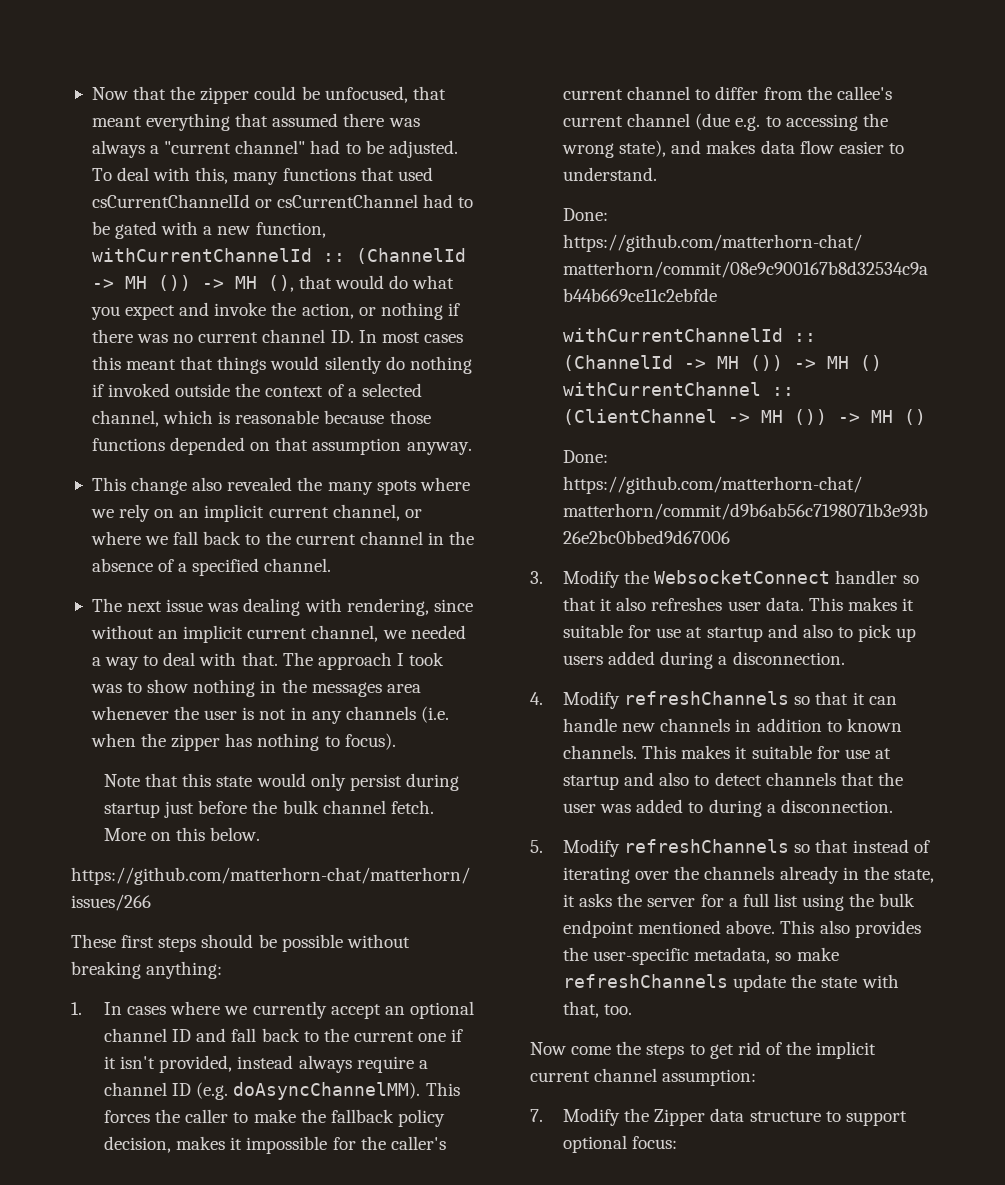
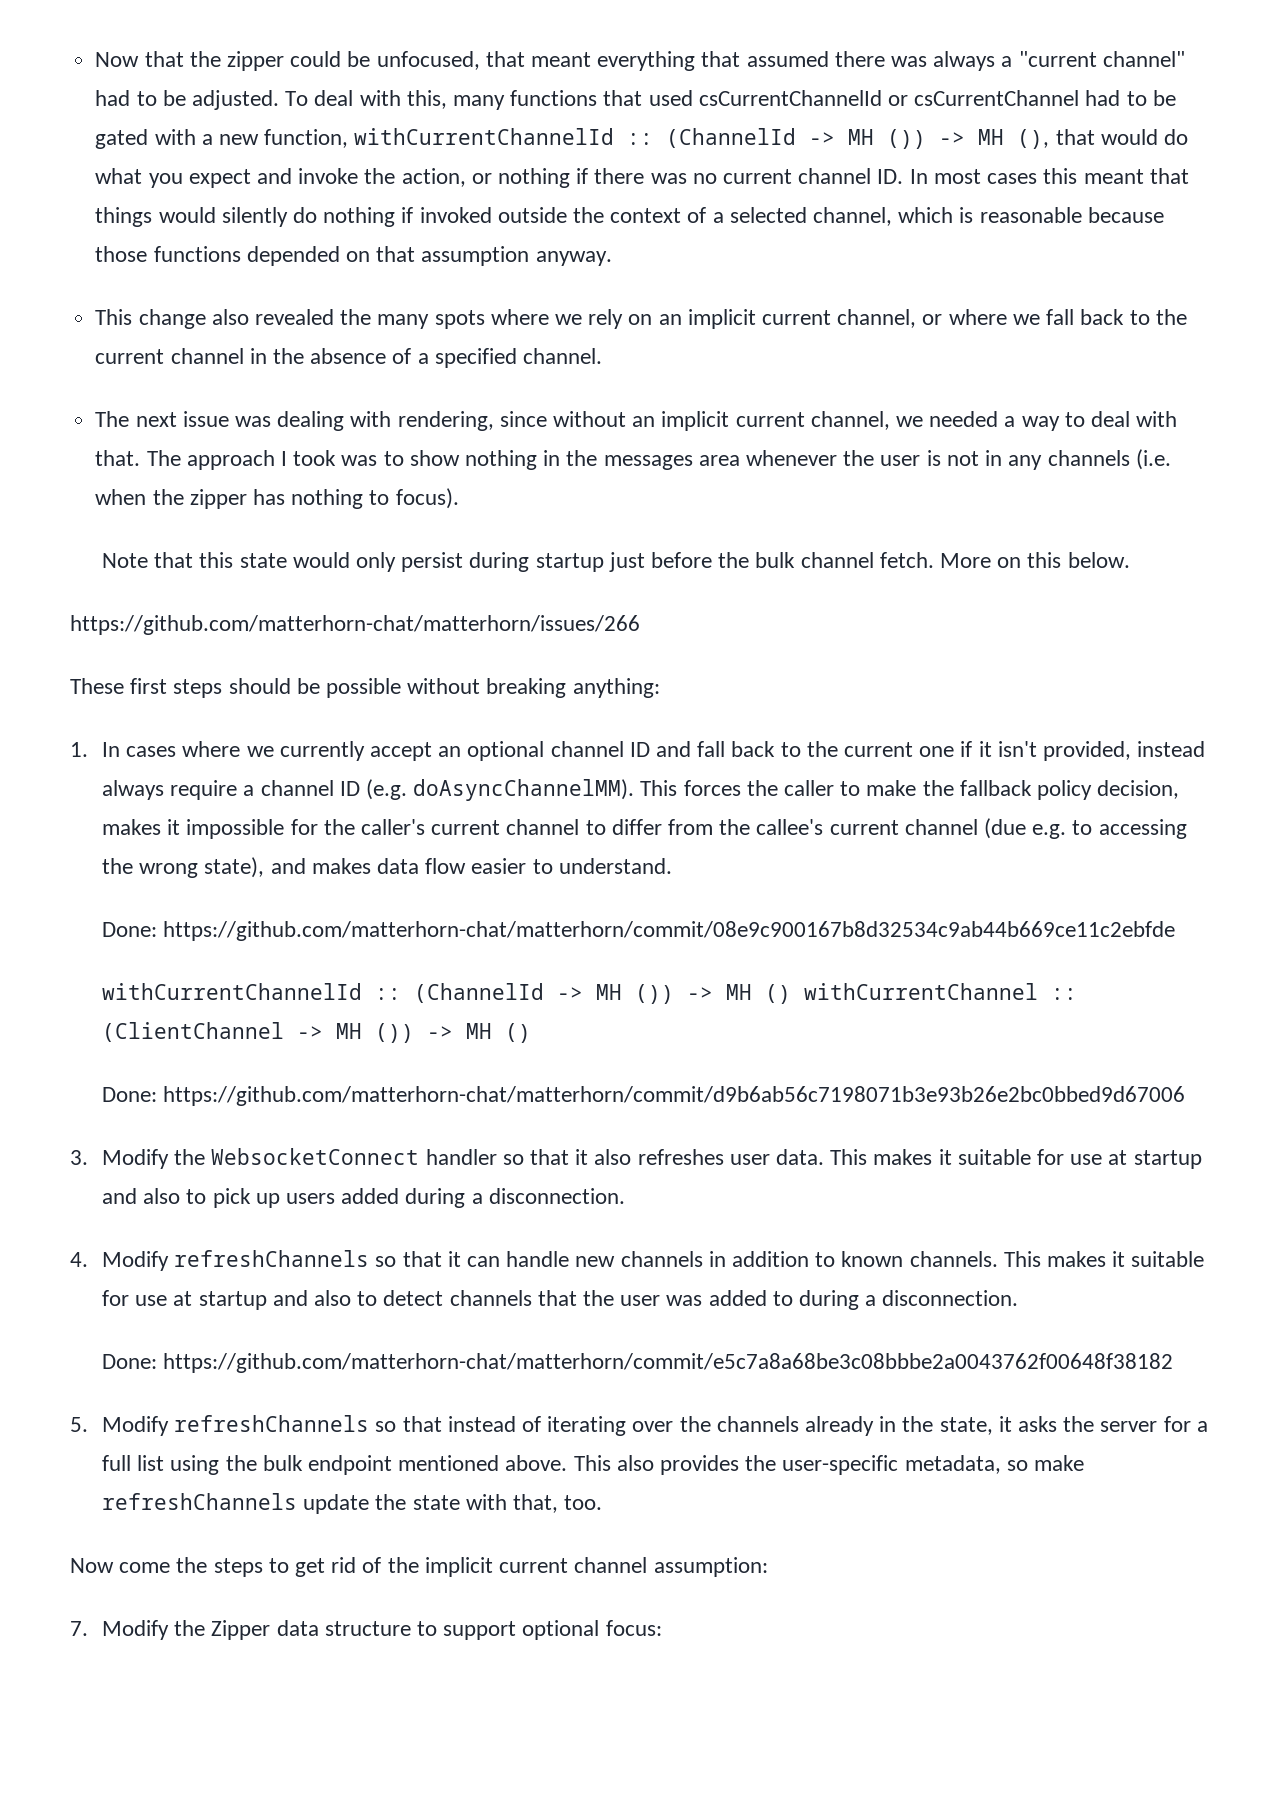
+ Done: https://github.com/matterhorn-chat/matterhorn/commit/e5c7a8a68be3c08bbbe2a0043762f00648f38182

